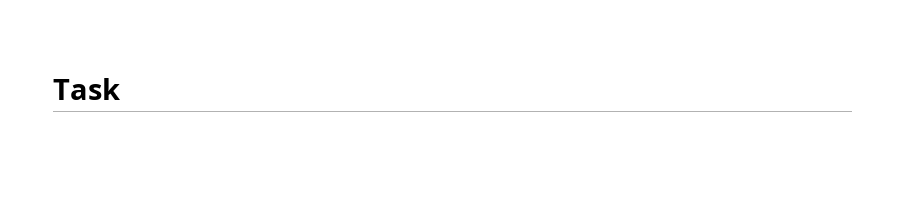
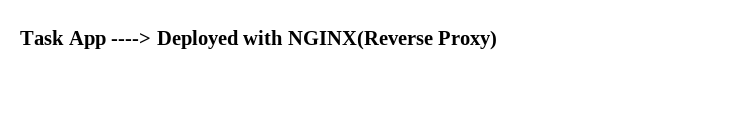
- Task
+ Task App ----> Deployed with NGINX(Reverse Proxy)

